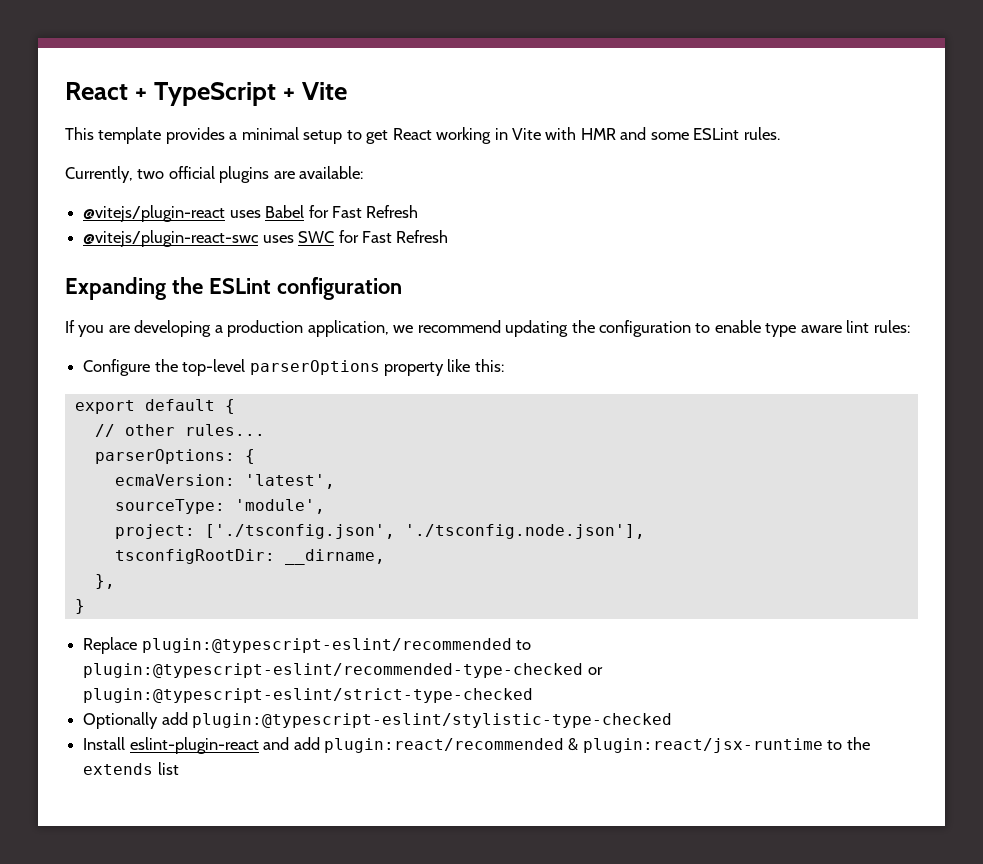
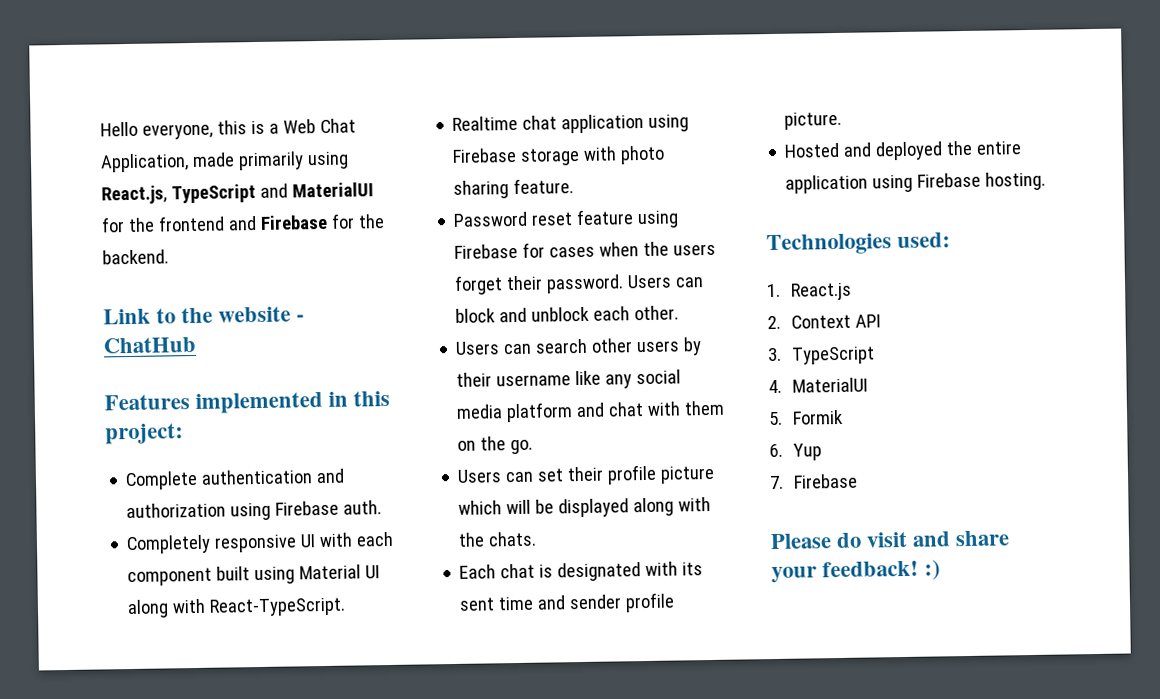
- React + TypeScript + Vite
- This template provides a minimal setup to get React working in Vite with HMR and some ESLint rules.
- Currently, two official plugins are available:
- @vitejs/plugin-react uses Babel for Fast Refresh
- @vitejs/plugin-react-swc uses SWC for Fast Refresh
- Expanding the ESLint configuration
- If you are developing a production application, we recommend updating the configuration to enable type aware lint rules:
- Configure the top-level parserOptions property like this:
- export default {
- // other rules...
- parserOptions: {
- ecmaVersion: 'latest',
- sourceType: 'module',
- project: ['./tsconfig.json', './tsconfig.node.json'],
- tsconfigRootDir: __dirname,
- },
- }
- Replace plugin:@typescript-eslint/recommended to plugin:@typescript-eslint/recommended-type-checked or plugin:@typescript-eslint/strict-type-checked
- Optionally add plugin:@typescript-eslint/stylistic-type-checked
- Install eslint-plugin-react and add plugin:react/recommended & plugin:react/jsx-runtime to the extends list
+ Hello everyone, this is a Web Chat Application, made primarily using React.js, TypeScript and MaterialUI for the frontend and Firebase for the backend.
+ Link to the website - ChatHub
+ Features implemented in this project:
+ Complete authentication and authorization using Firebase auth.
+ Completely responsive UI with each component built using Material UI along with React-TypeScript.
+ Realtime chat application using Firebase storage with photo sharing feature.
+ Password reset feature using Firebase for cases when the users forget their password. Users can block and unblock each other.
+ Users can search other users by their username like any social media platform and chat with them on the go.
+ Users can set their profile picture which will be displayed along with the chats.
+ Each chat is designated with its sent time and sender profile picture.
+ Hosted and deployed the entire application using Firebase hosting.
+ Technologies used:
+ 1. React.js
+ 2. Context API
+ 3. TypeScript
+ 4. MaterialUI
+ 5. Formik
+ 6. Yup
+ 7. Firebase
+ Please do visit and share your feedback! :)

